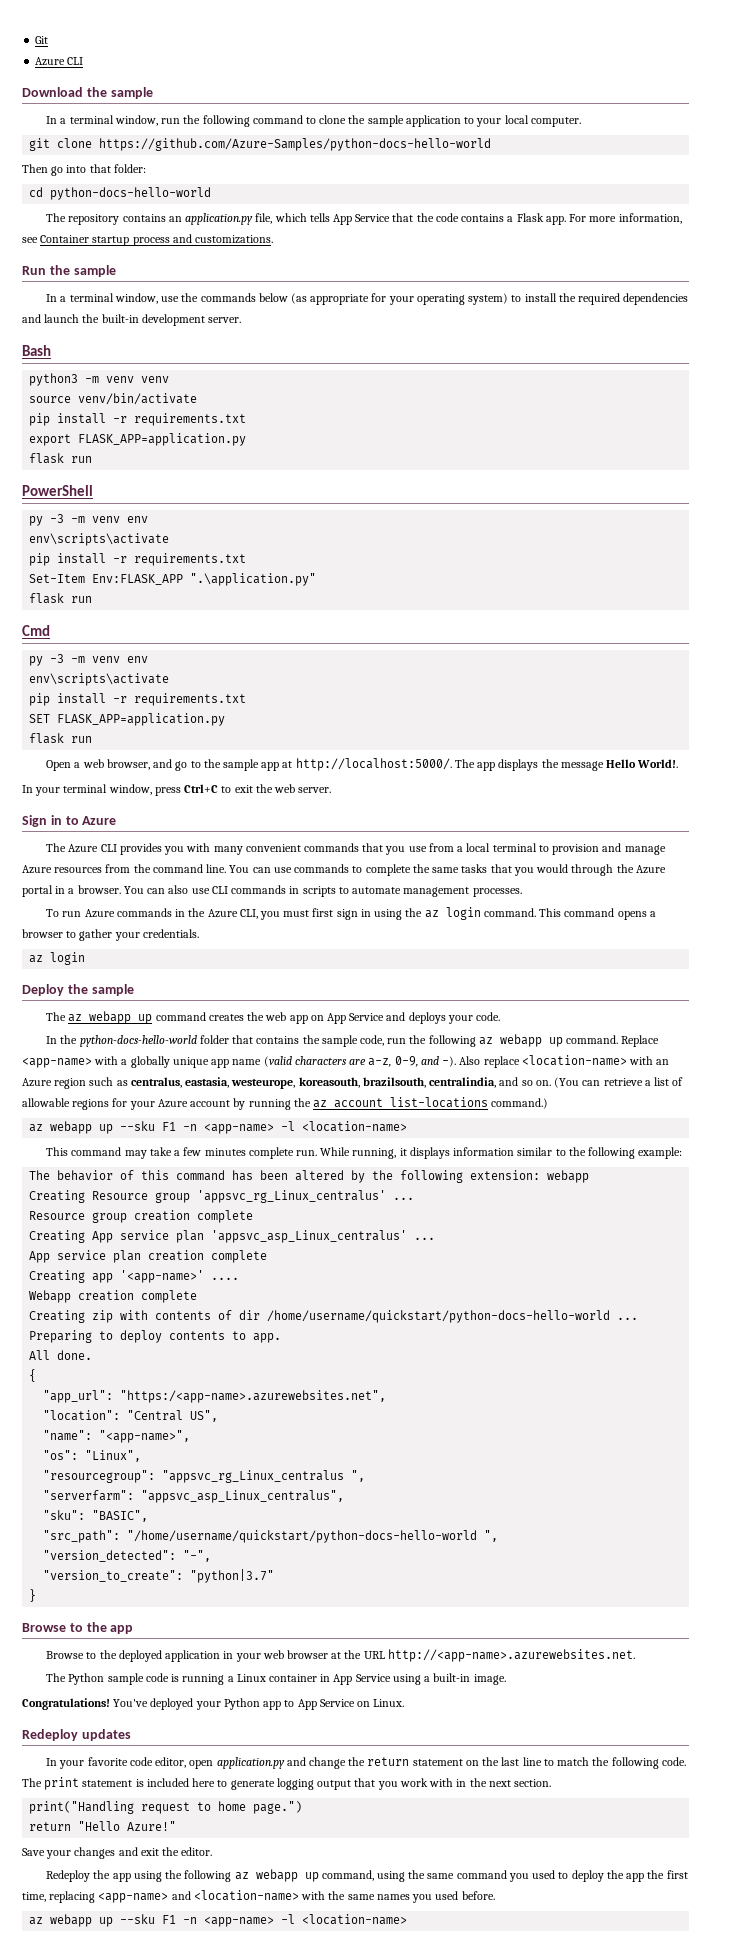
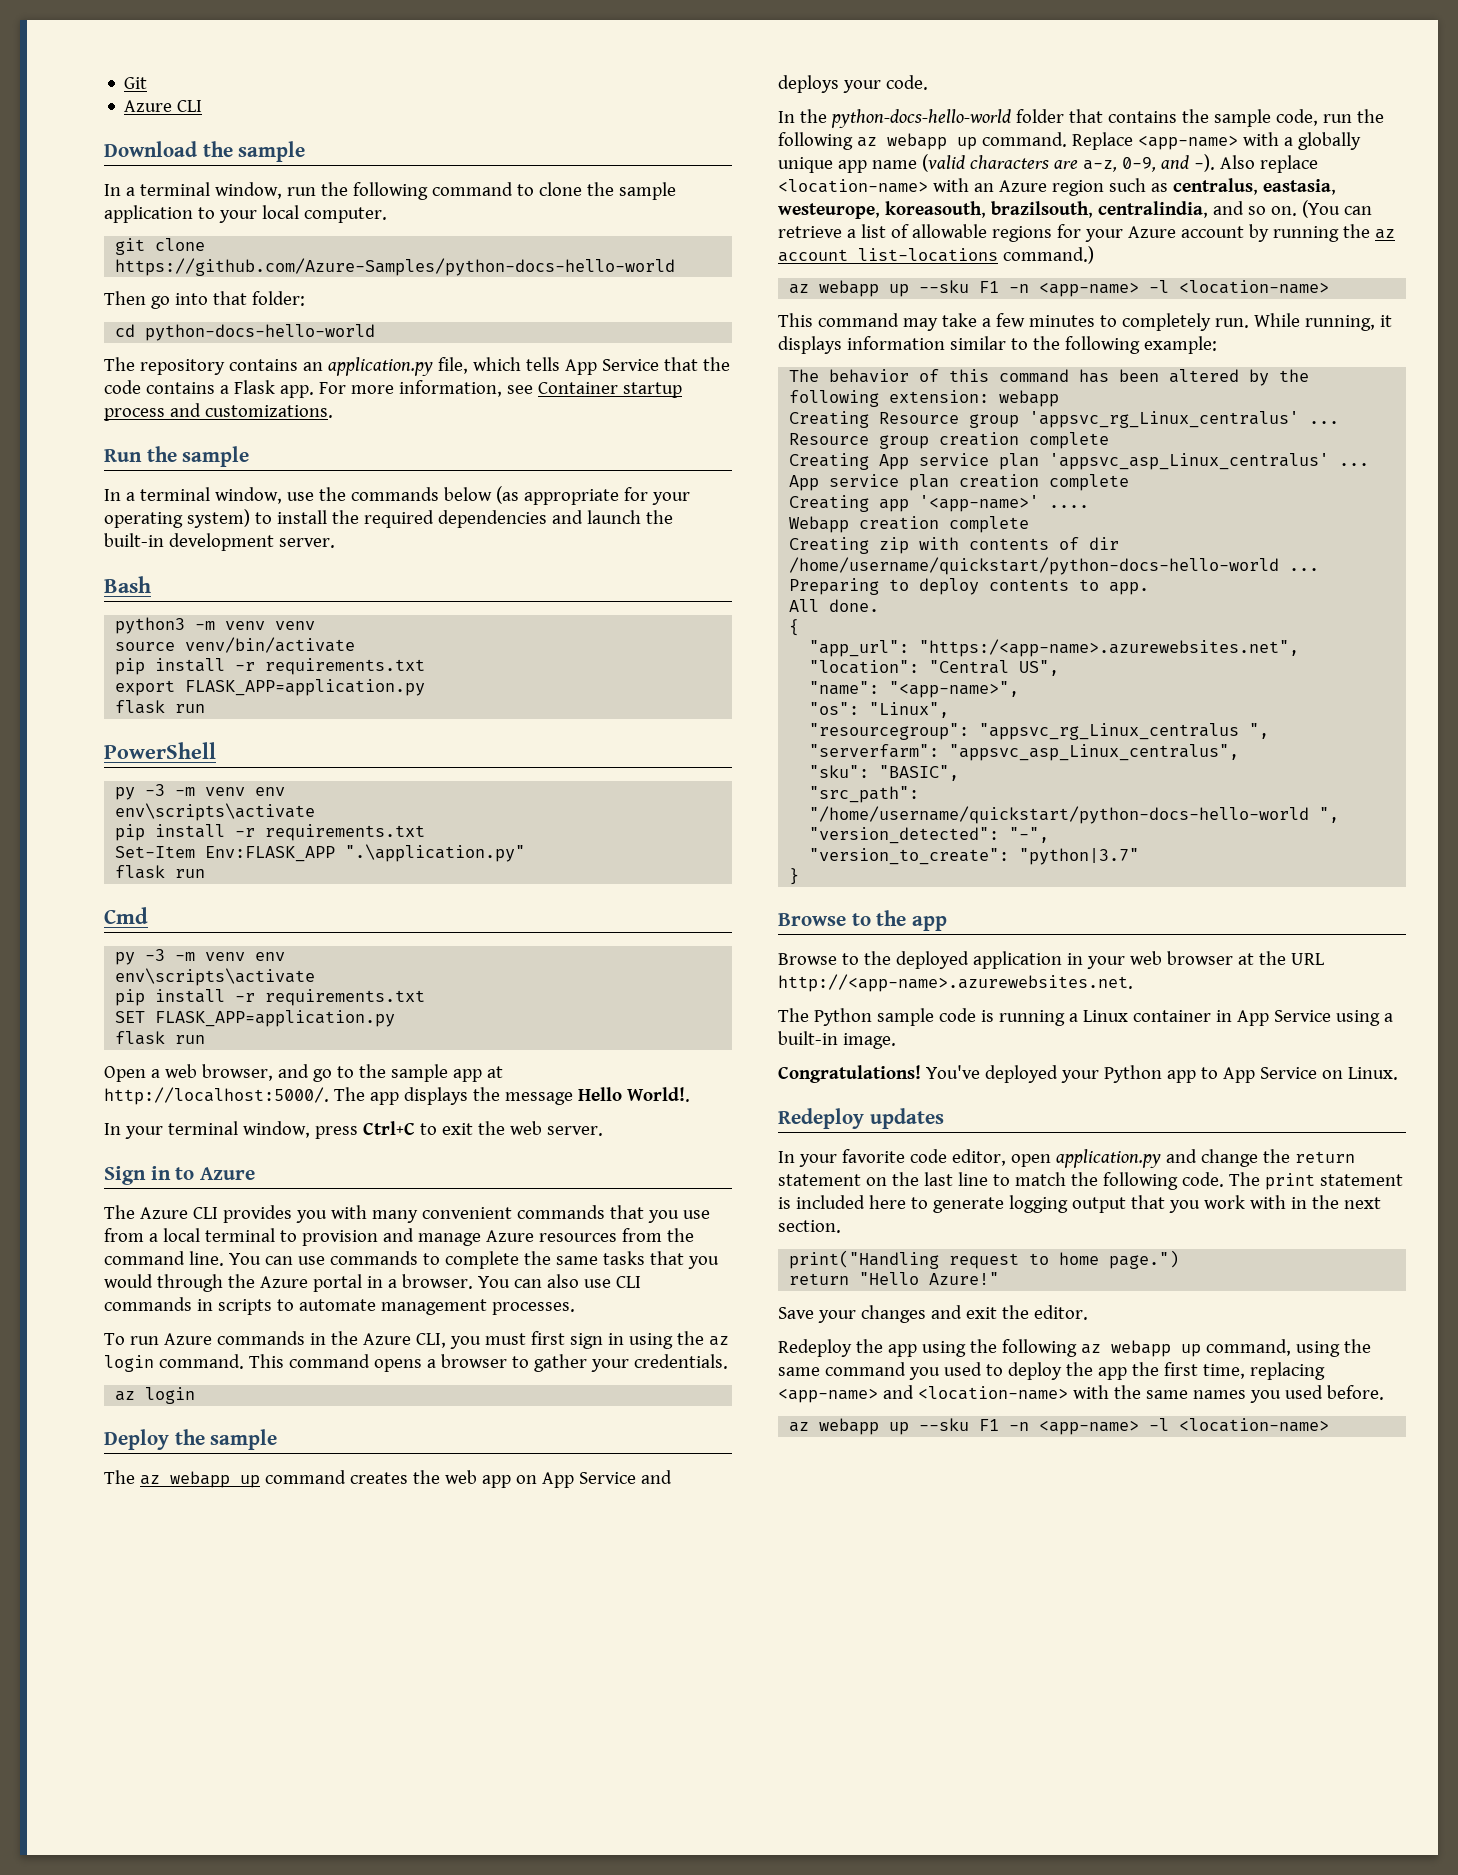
- This command may take a few minutes complete run.
+ This command may take a few minutes to completely run.

